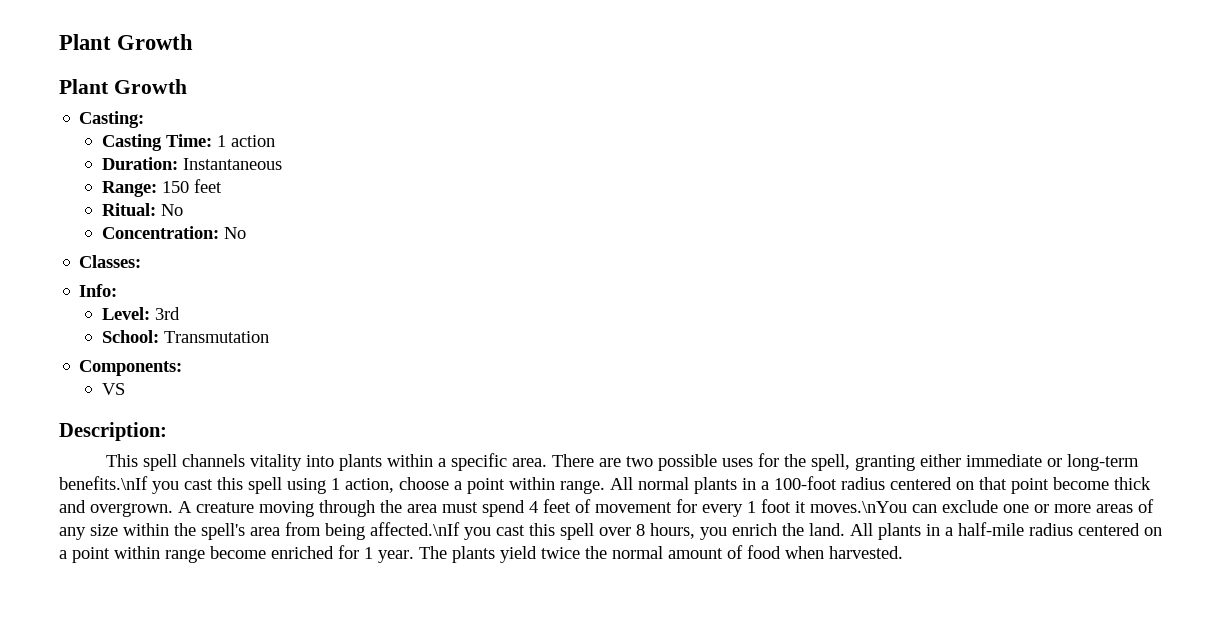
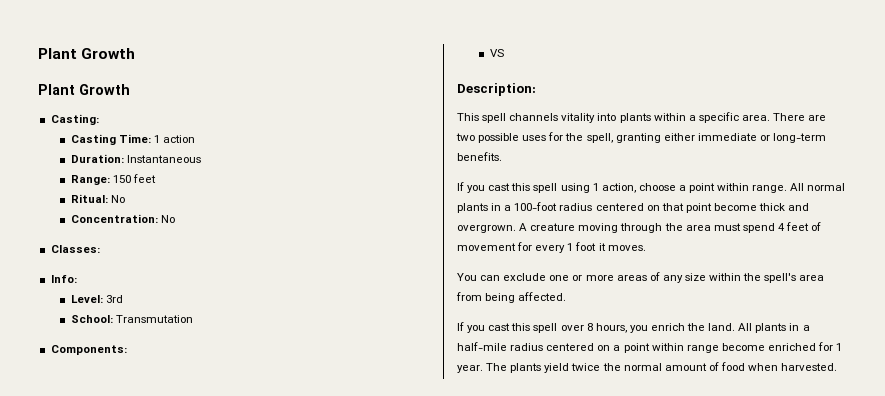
- There are two possible uses for the spell, granting either immediate or long-term benefits.\nIf you cast this spell using 1 action, choose a point within range.
+ There are two possible uses for the spell, granting either immediate or long-term benefits.
+ If you cast this spell using 1 action, choose a point within range.
- A creature moving through the area must spend 4 feet of movement for every 1 foot it moves.\nYou can exclude one or more areas of any size within the spell's area from being affected.\nIf you cast this spell over 8 hours, you enrich the land.
+ A creature moving through the area must spend 4 feet of movement for every 1 foot it moves.
+ You can exclude one or more areas of any size within the spell's area from being affected.
+ If you cast this spell over 8 hours, you enrich the land.

